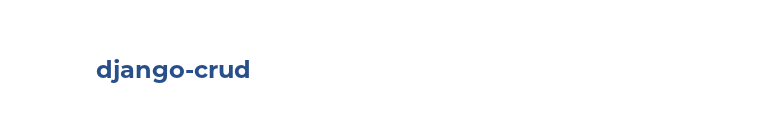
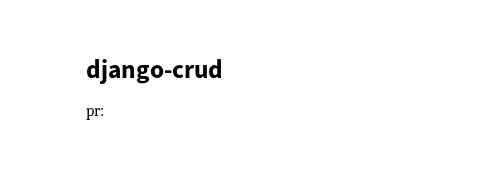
+ pr:

